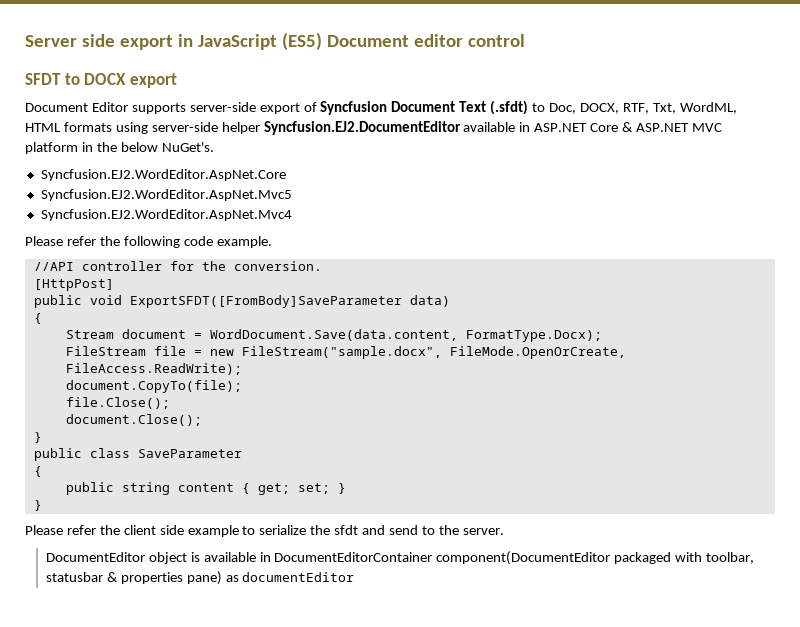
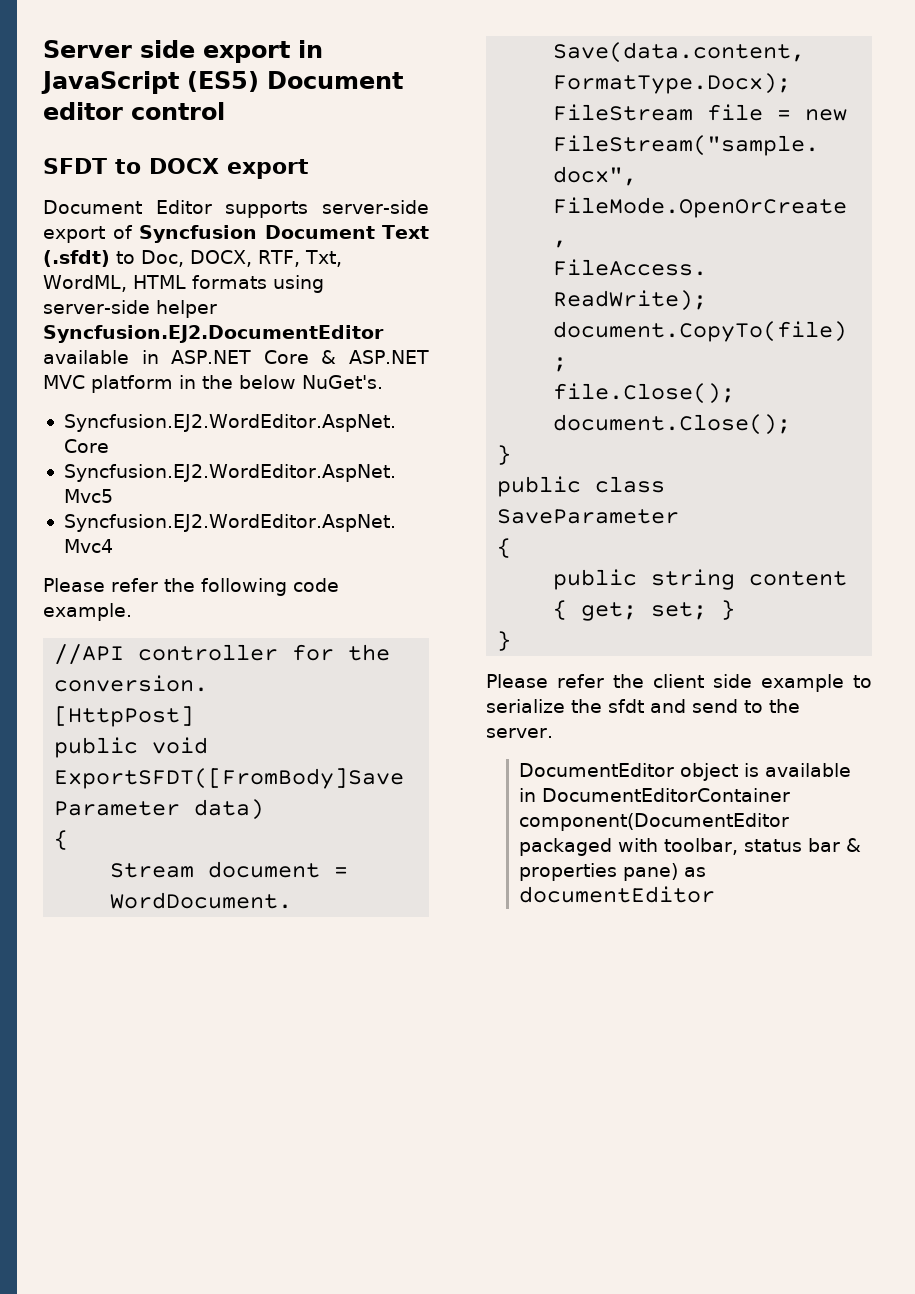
- DocumentEditor object is available in DocumentEditorContainer component(DocumentEditor packaged with toolbar, statusbar & properties pane) as documentEditor
+ DocumentEditor object is available in DocumentEditorContainer component(DocumentEditor packaged with toolbar, status bar & properties pane) as documentEditor

